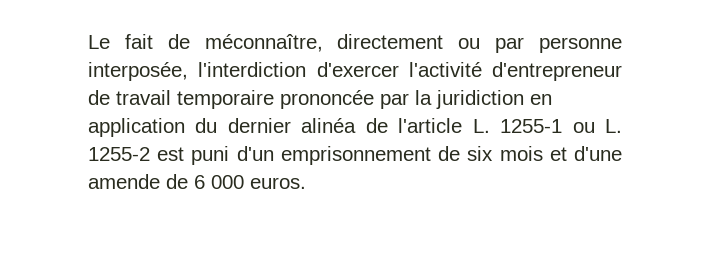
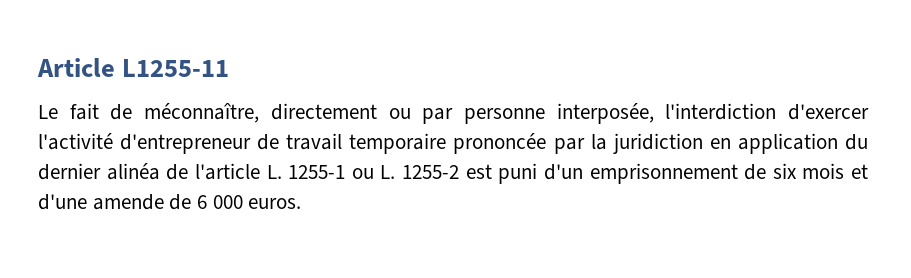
+ Article L1255-11

